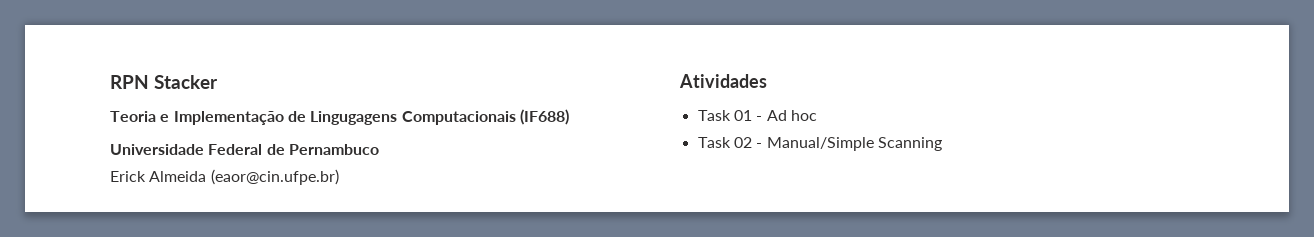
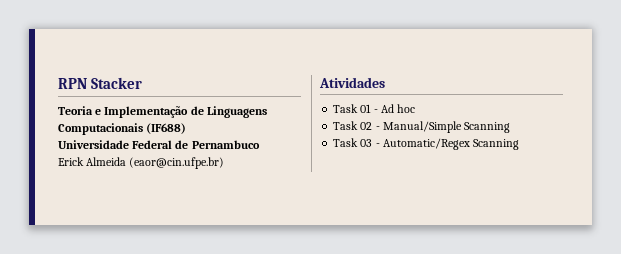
- Teoria e Implementação de Lingugagens Computacionais (IF688)
+ Teoria e Implementação de Linguagens Computacionais (IF688)
+ Task 03 - Automatic/Regex Scanning

